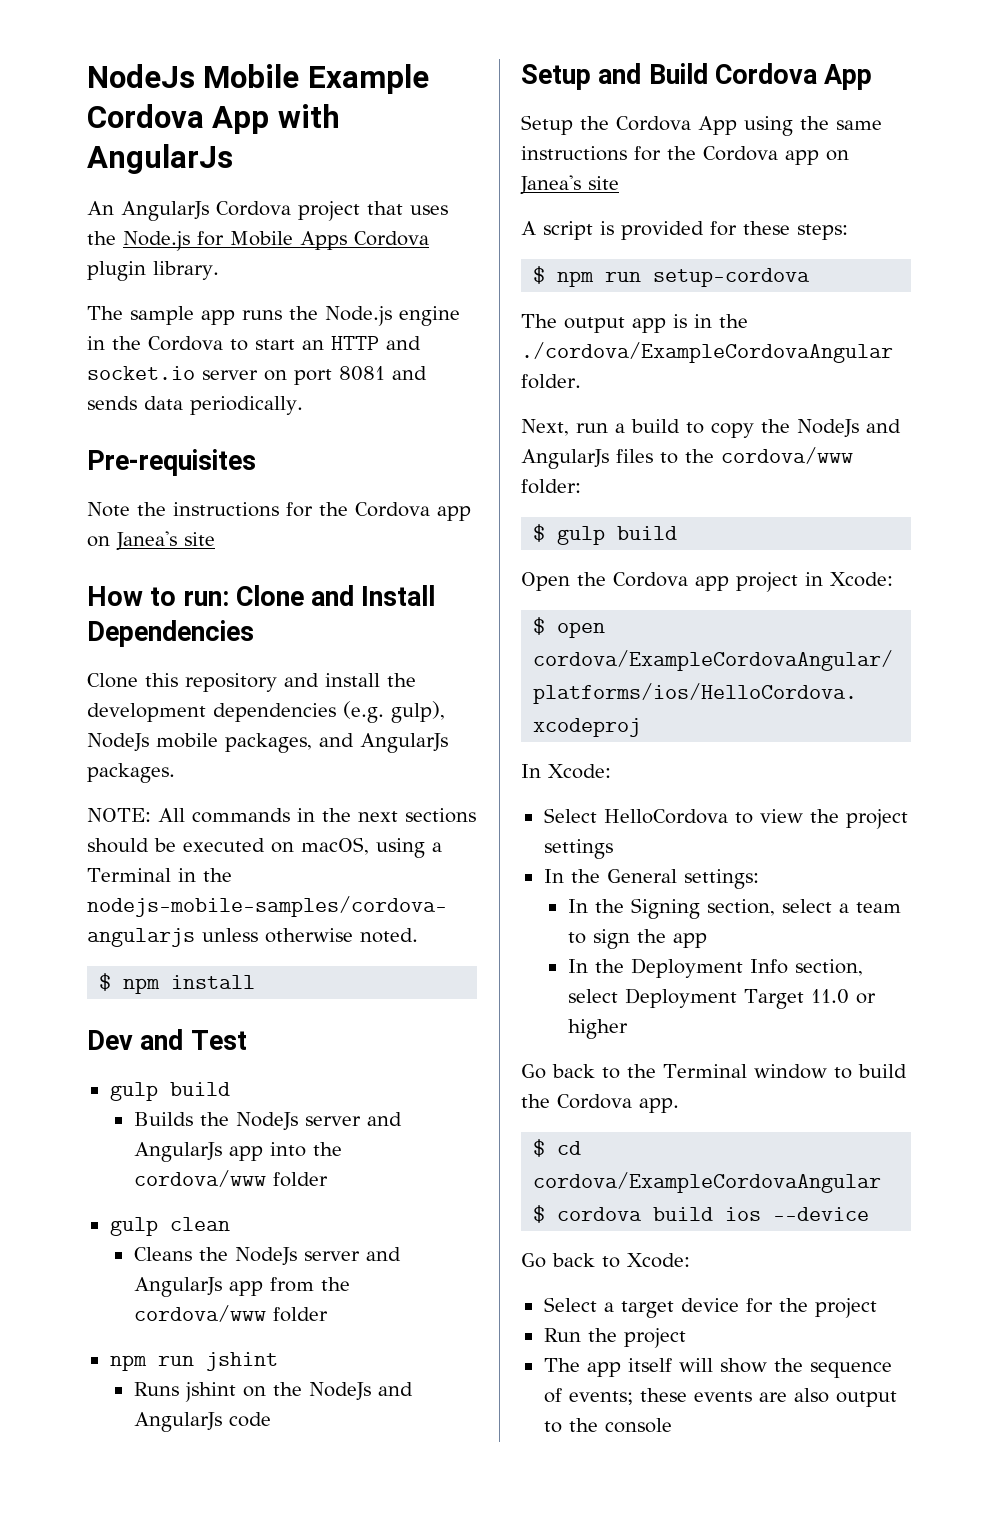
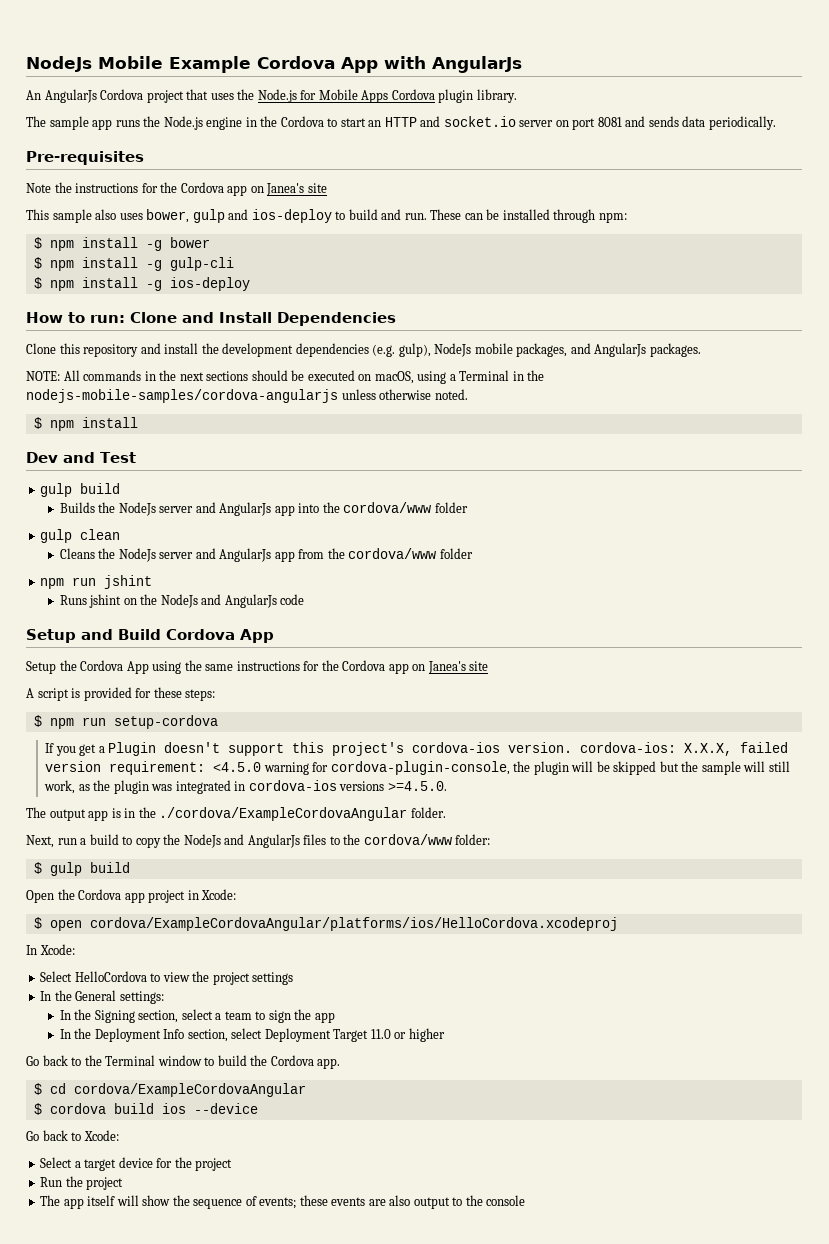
+ This sample also uses bower, gulp and ios-deploy to build and run. These can be installed through npm:
+ $ npm install -g bower
+ $ npm install -g gulp-cli
+ $ npm install -g ios-deploy
+ If you get a Plugin doesn't support this project's cordova-ios version. cordova-ios: X.X.X, failed version requirement: <4.5.0 warning for cordova-plugin-console, the plugin will be skipped but the sample will still work, as the plugin was integrated in cordova-ios versions >=4.5.0.

